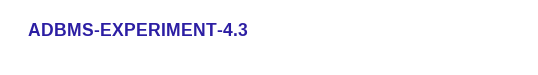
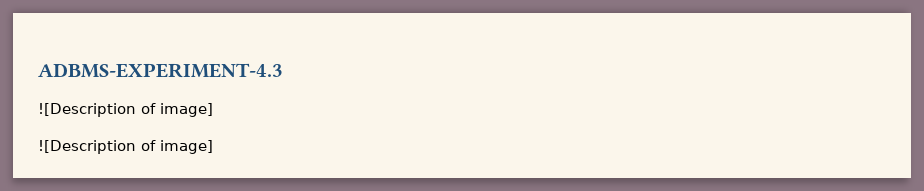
  ADBMS-EXPERIMENT-4.3
+ ![Description of image]
+ ![Description of image]

